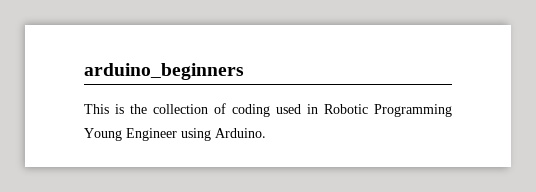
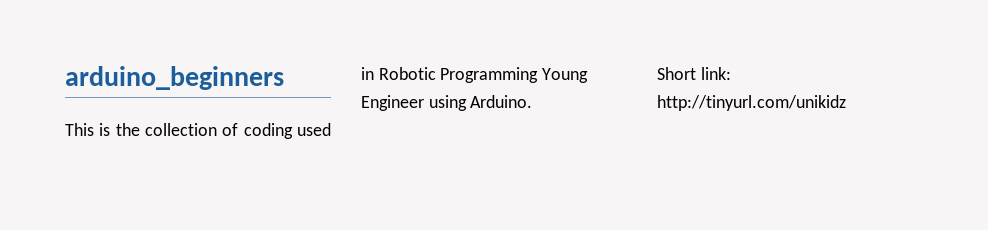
+ Short link: http://tinyurl.com/unikidz

